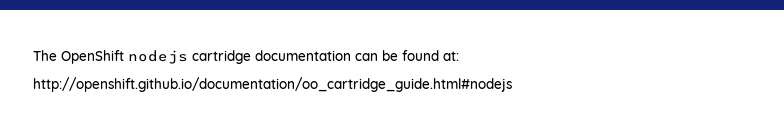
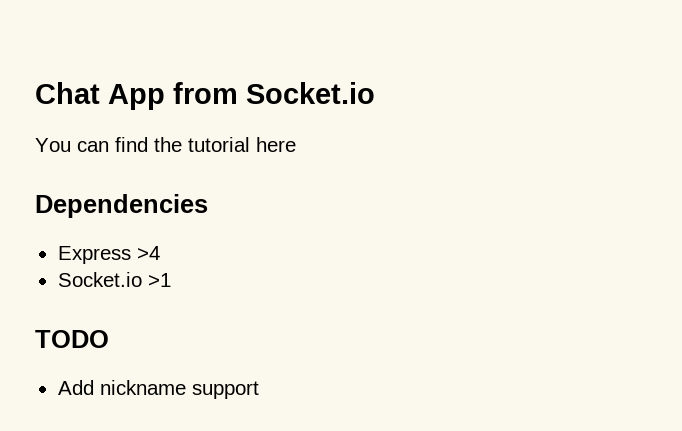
- The OpenShift nodejs cartridge documentation can be found at:
- http://openshift.github.io/documentation/oo_cartridge_guide.html#nodejs
+ Chat App from Socket.io
+ You can find the tutorial here
+ Dependencies
+ Express >4
+ Socket.io >1
+ TODO
+ Add nickname support

